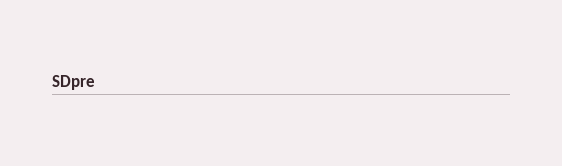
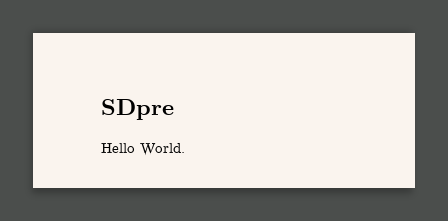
+ Hello World.

